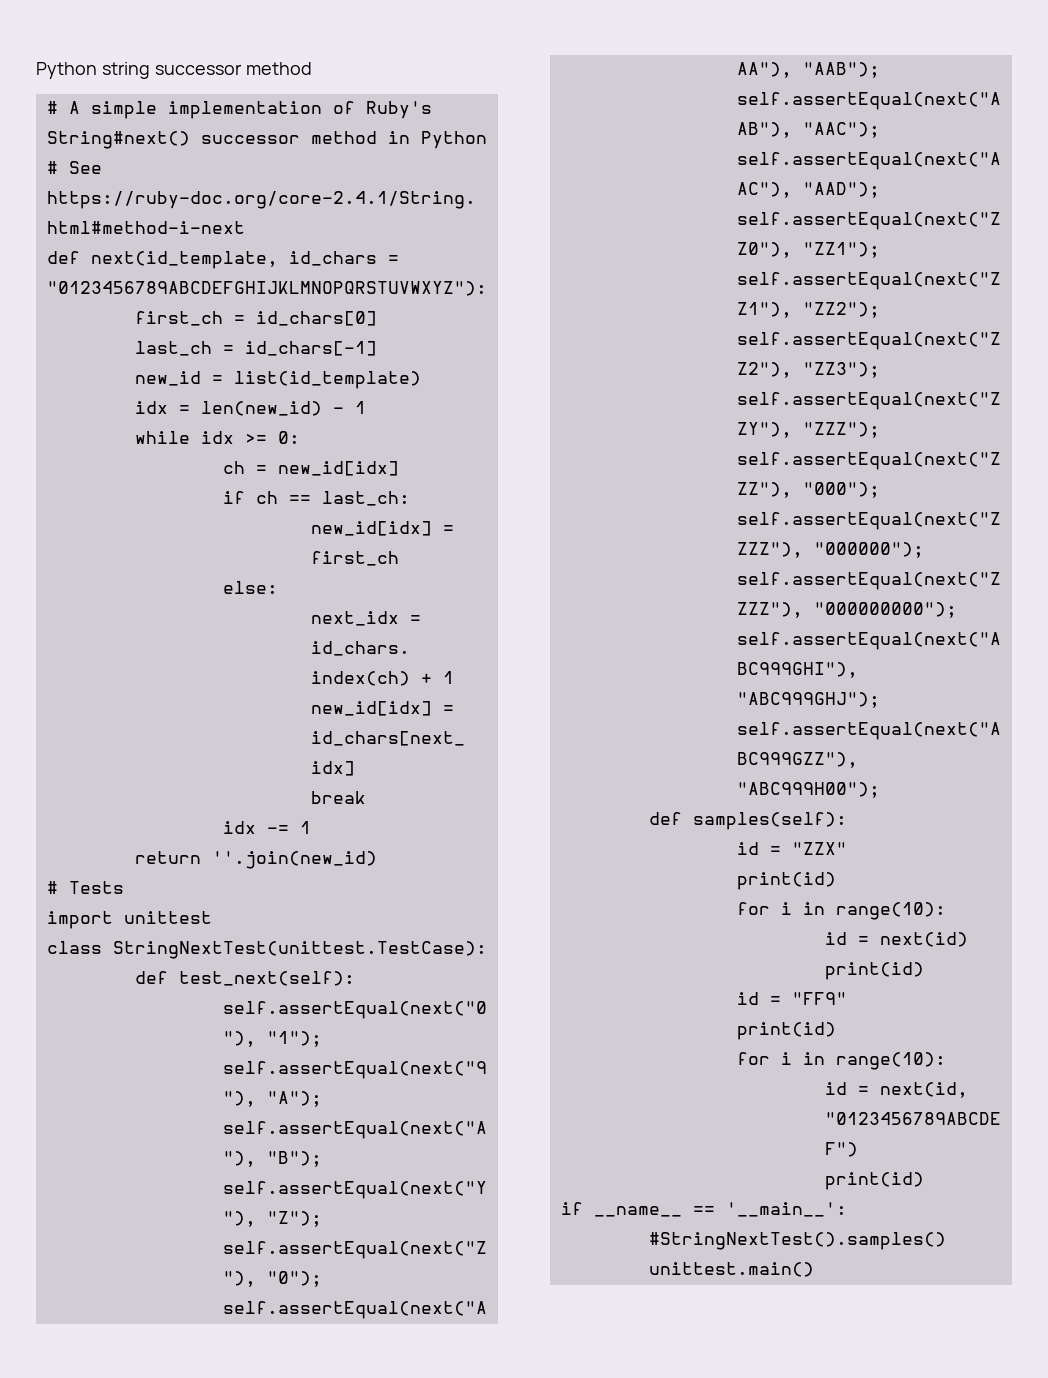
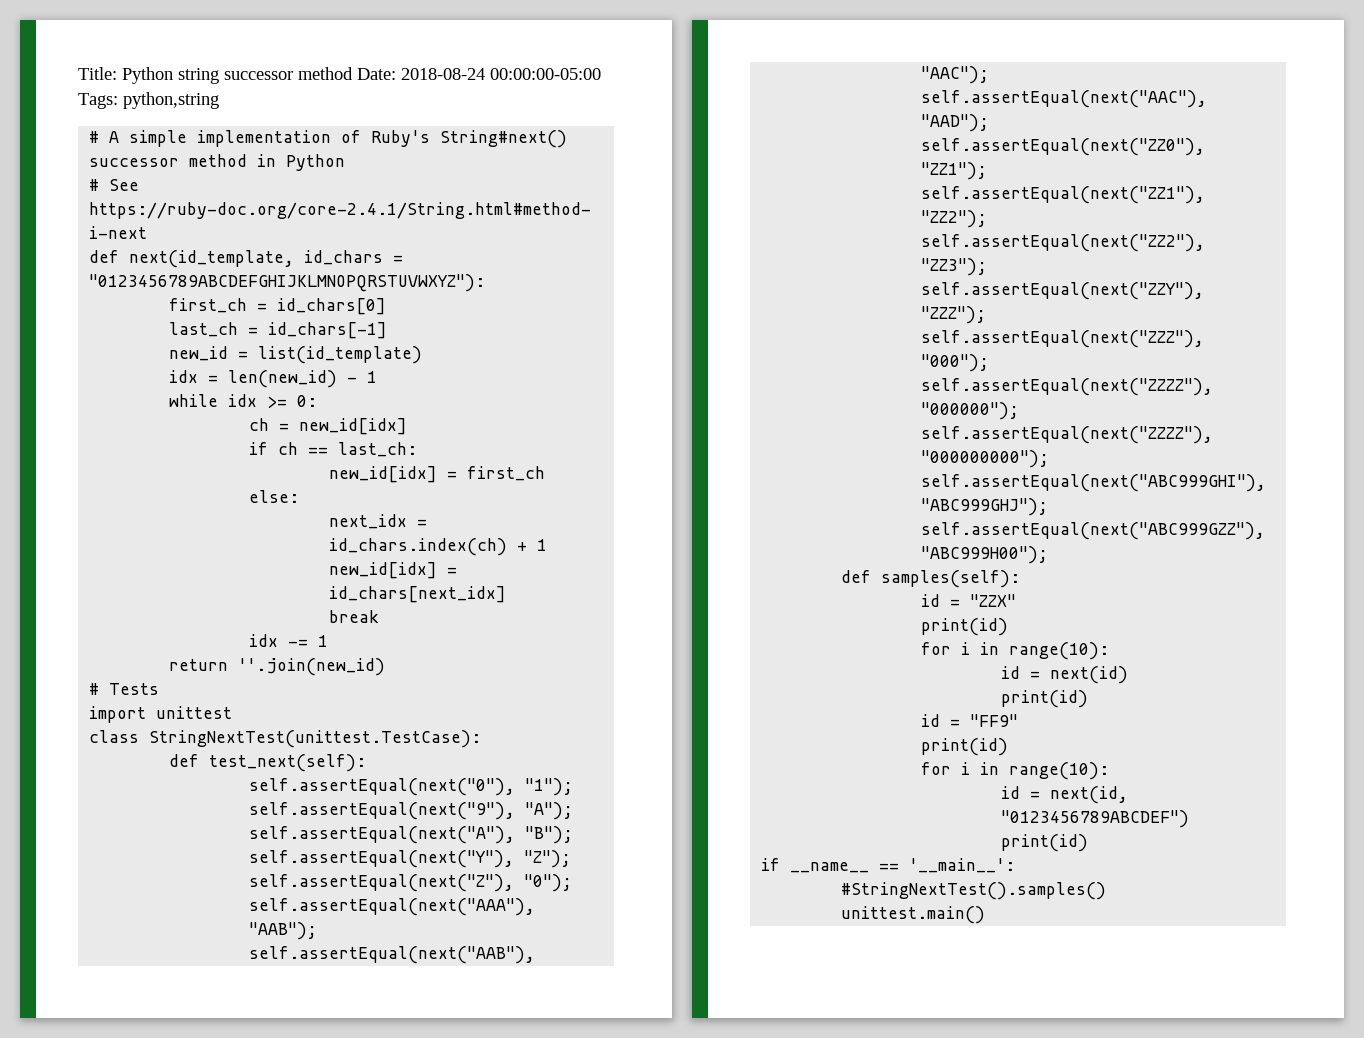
- Python string successor method
+ Title: Python string successor method Date: 2018-08-24 00:00:00-05:00 Tags: python,string

